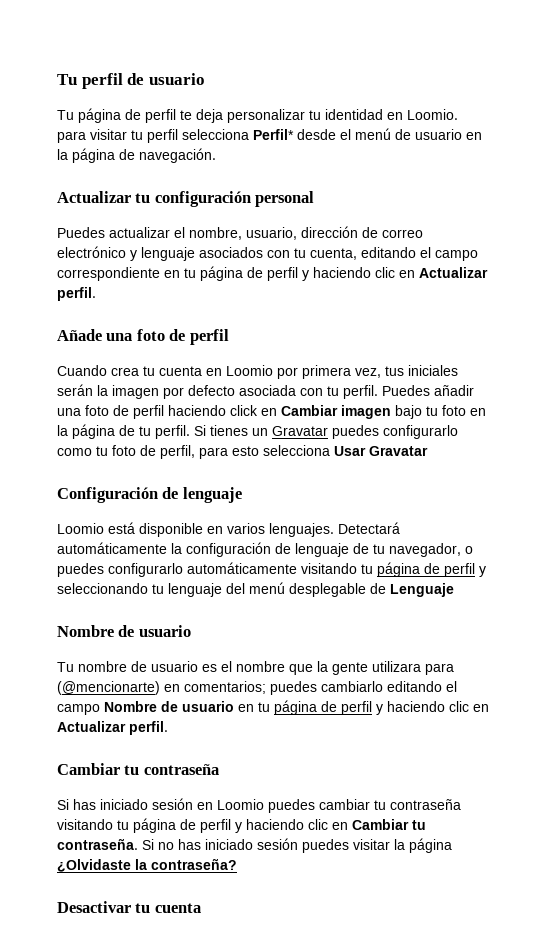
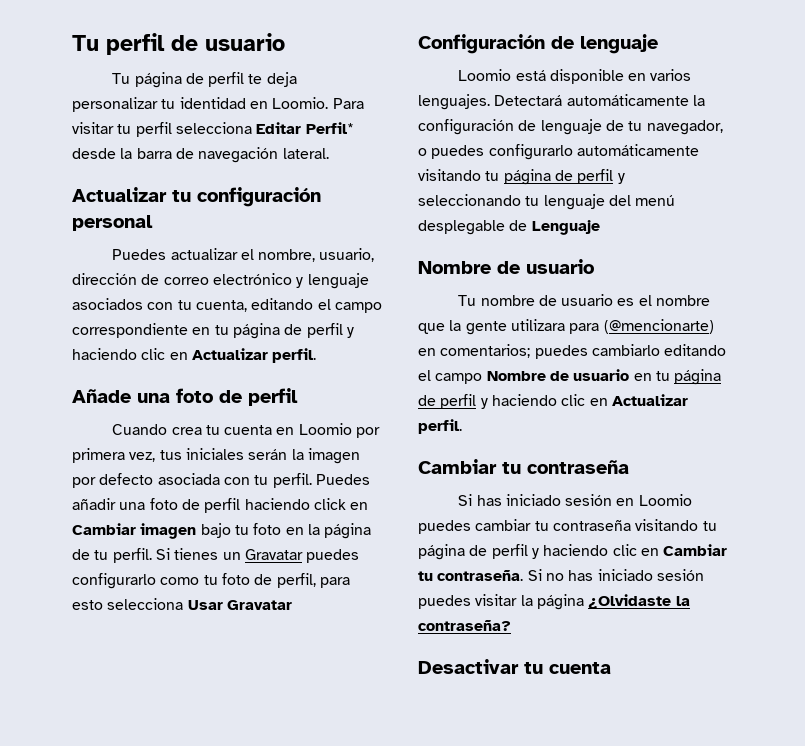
- Tu página de perfil te deja personalizar tu identidad en Loomio. para visitar tu perfil selecciona Perfil* desde el menú de usuario en la página de navegación.
+ Tu página de perfil te deja personalizar tu identidad en Loomio. Para visitar tu perfil selecciona Editar Perfil* desde la barra de navegación lateral.

